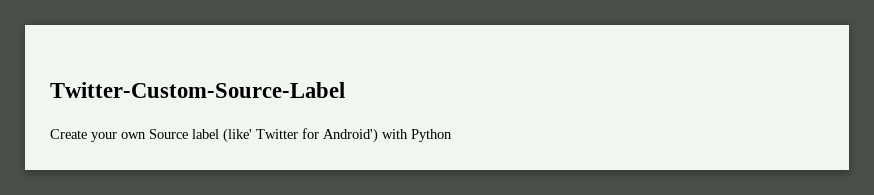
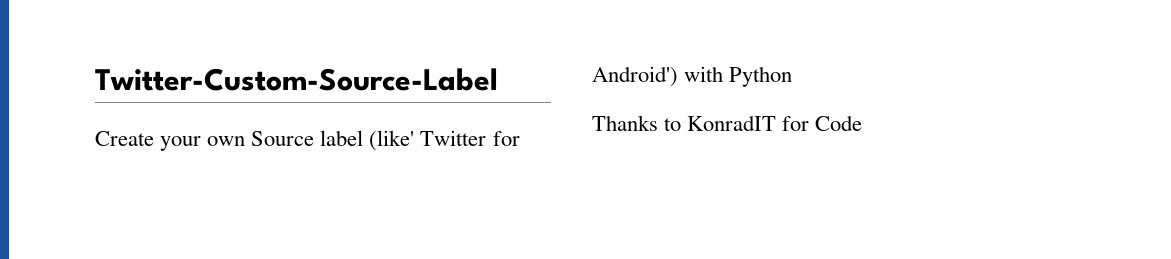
+ Thanks to KonradIT for Code

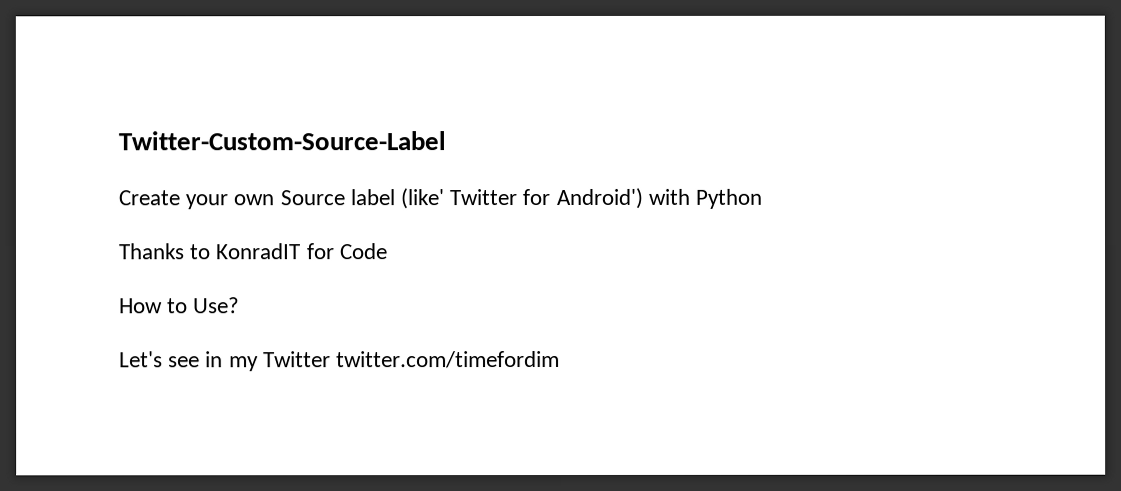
+ How to Use?
+ Let's see in my Twitter twitter.com/timefordim

